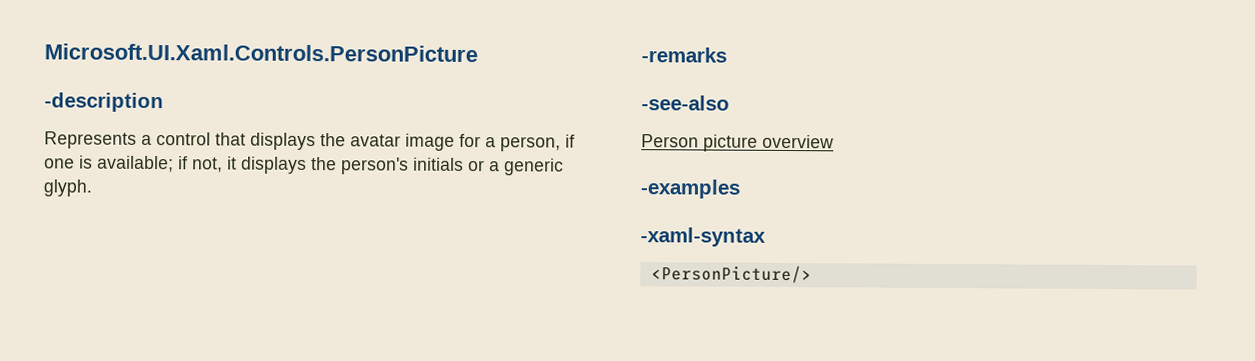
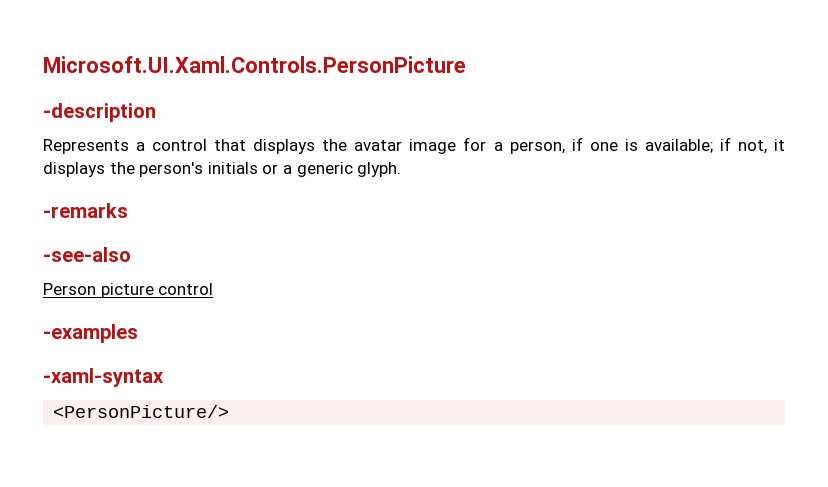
- Person picture overview
+ Person picture control

